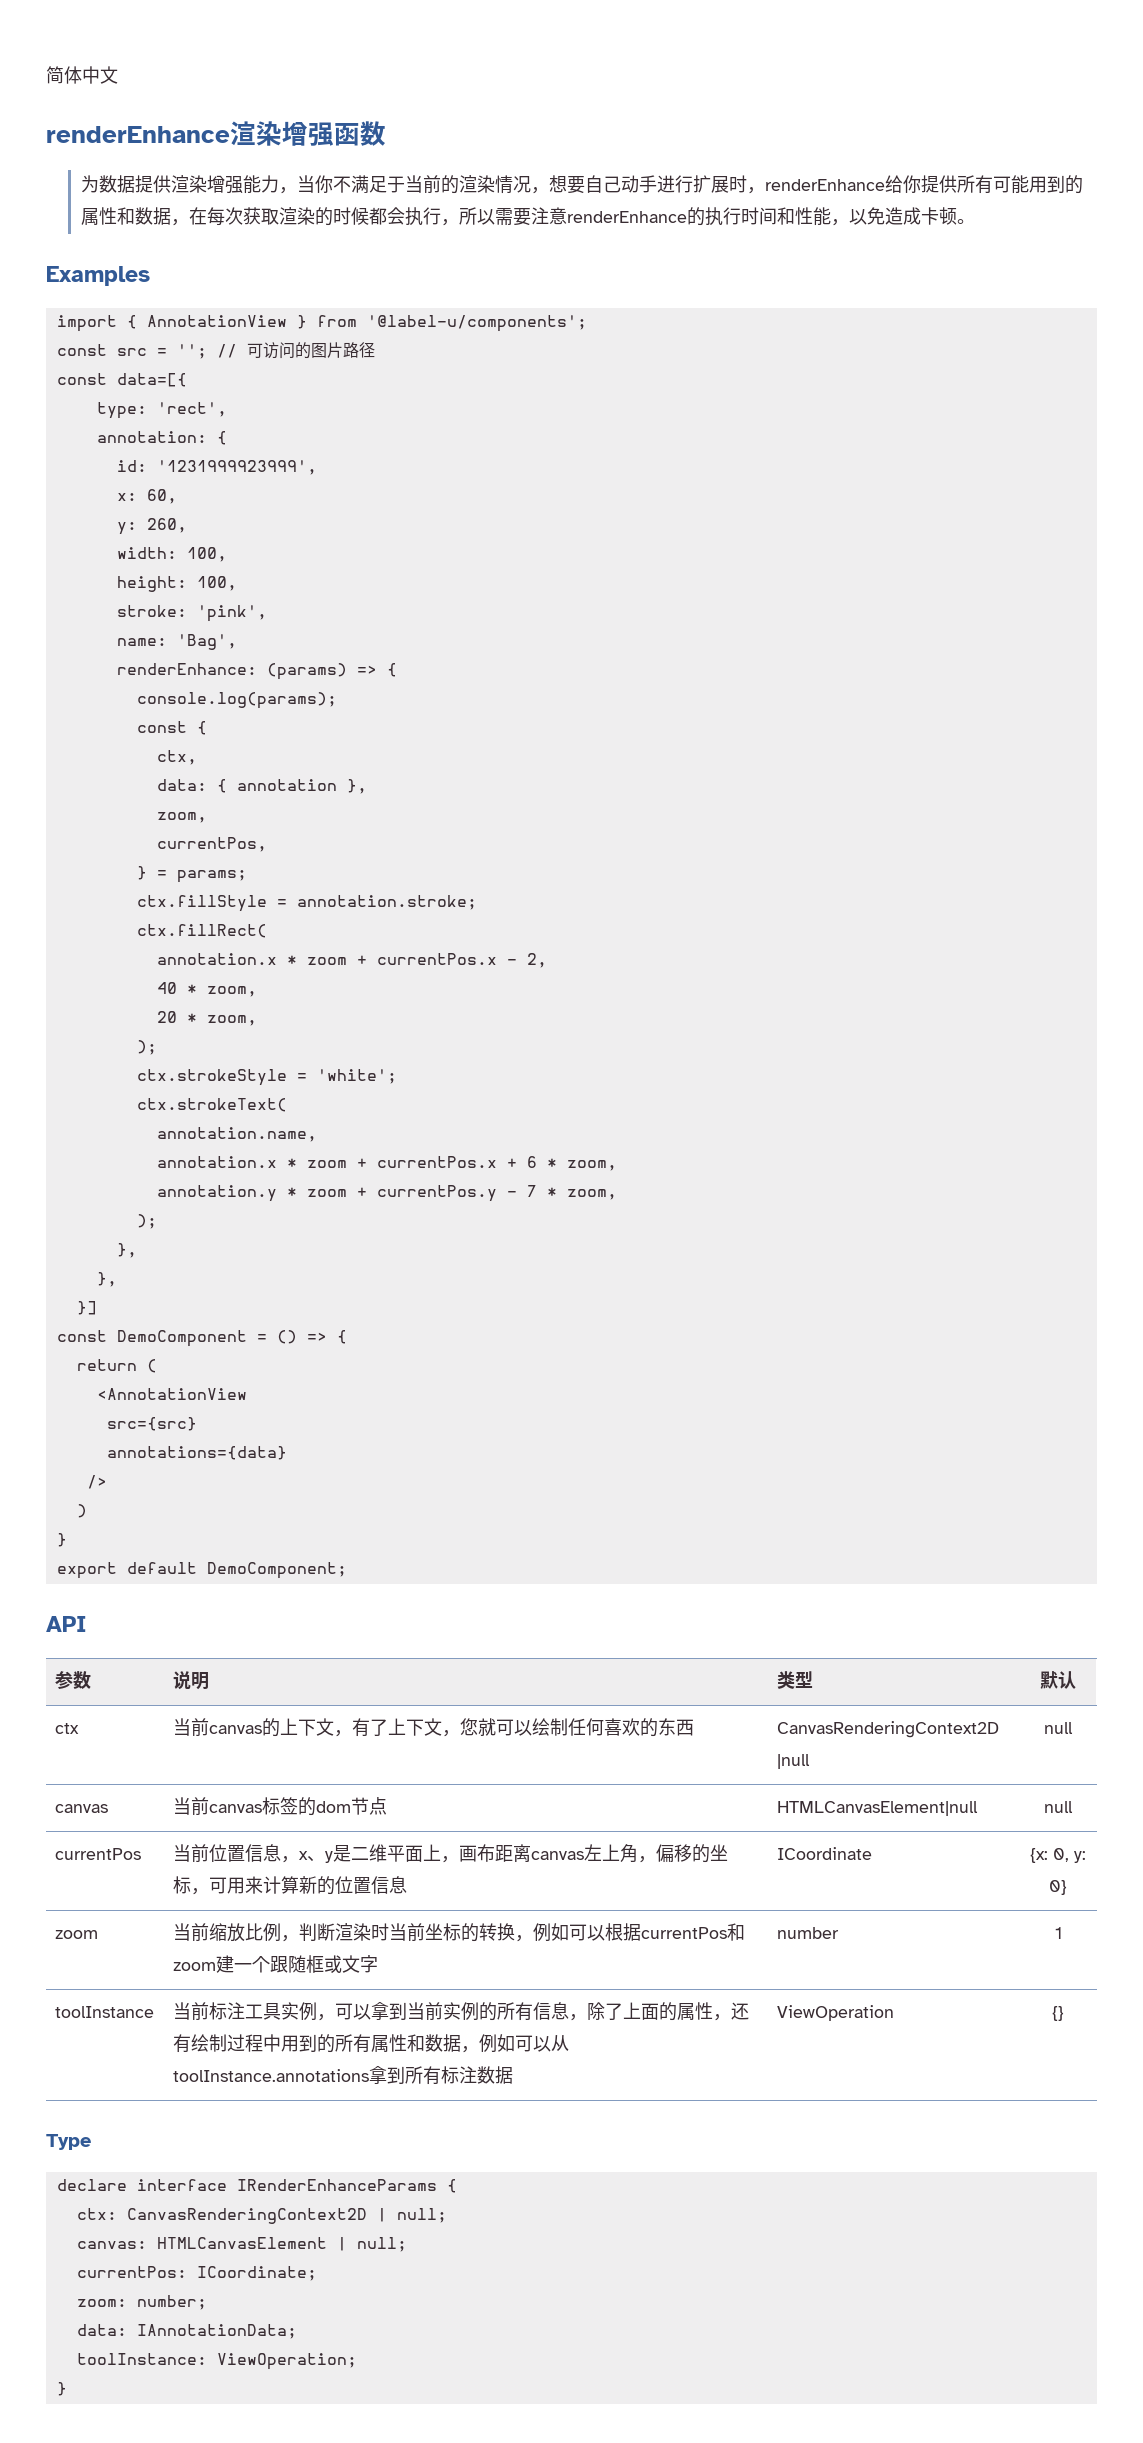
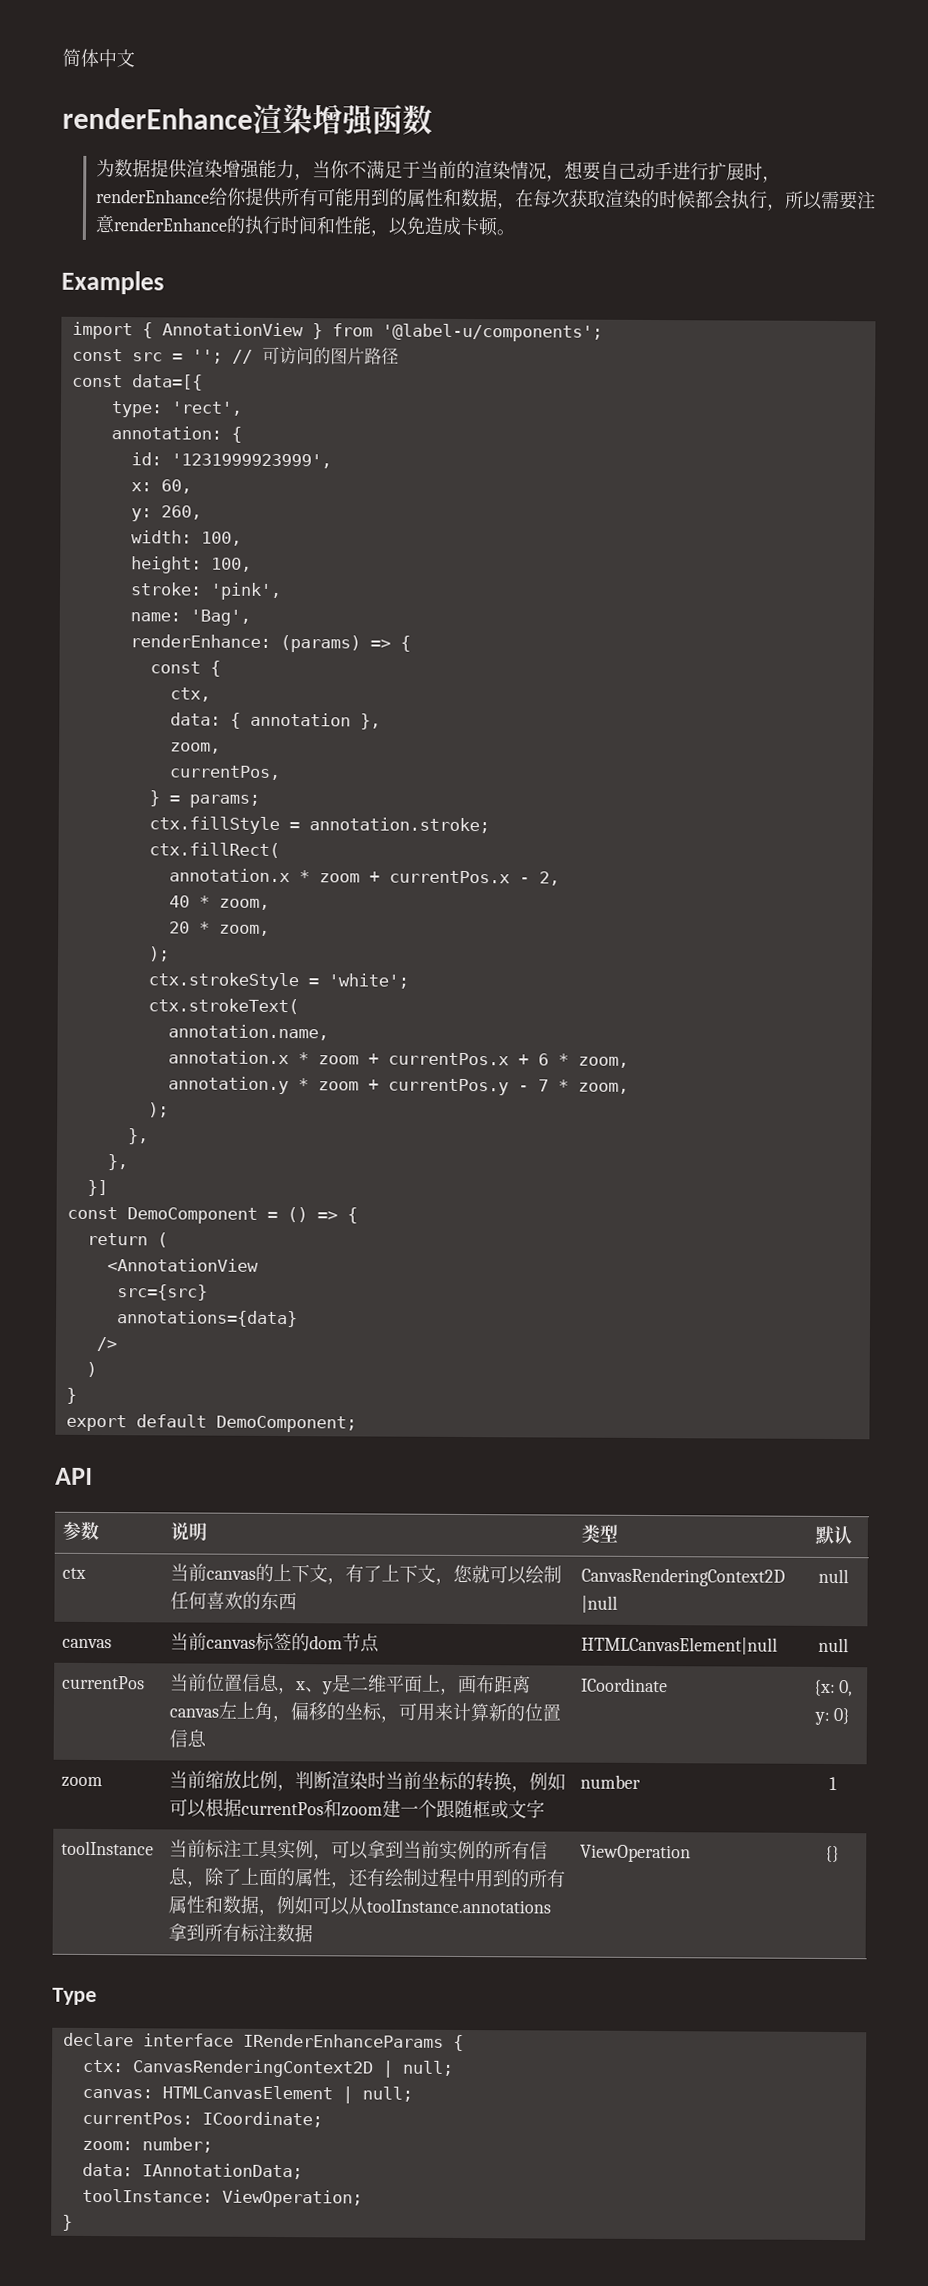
- console.log(params);

